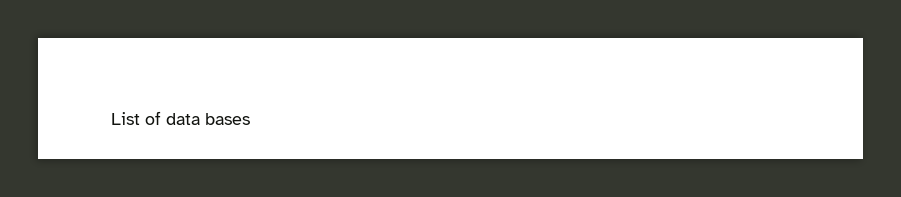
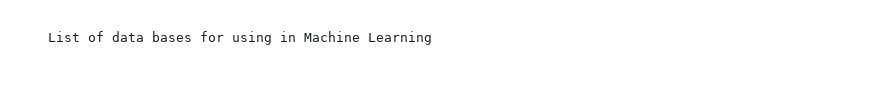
- List of data bases
+ List of data bases for using in Machine Learning

